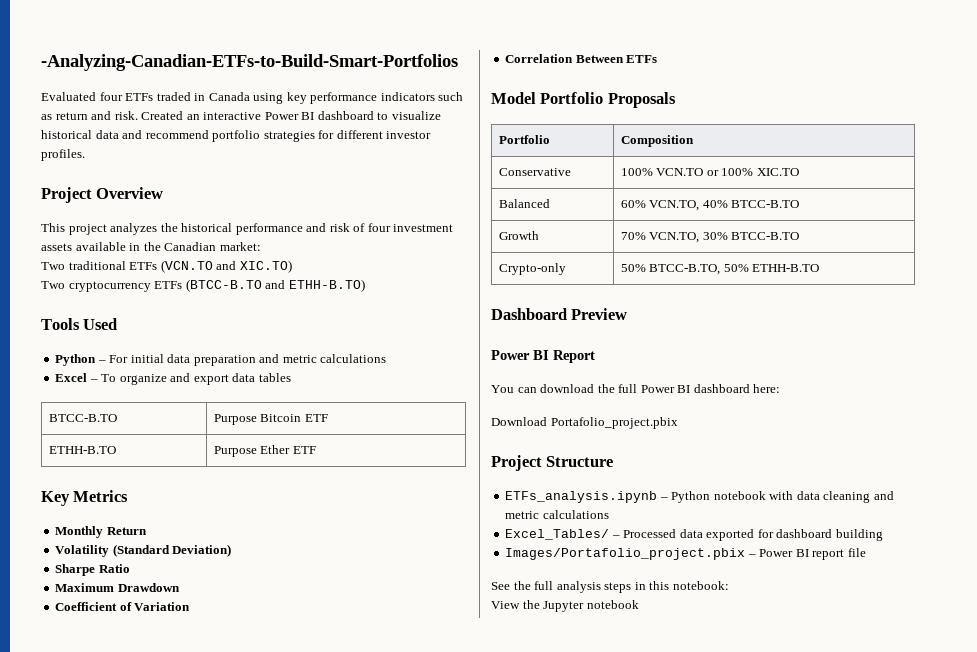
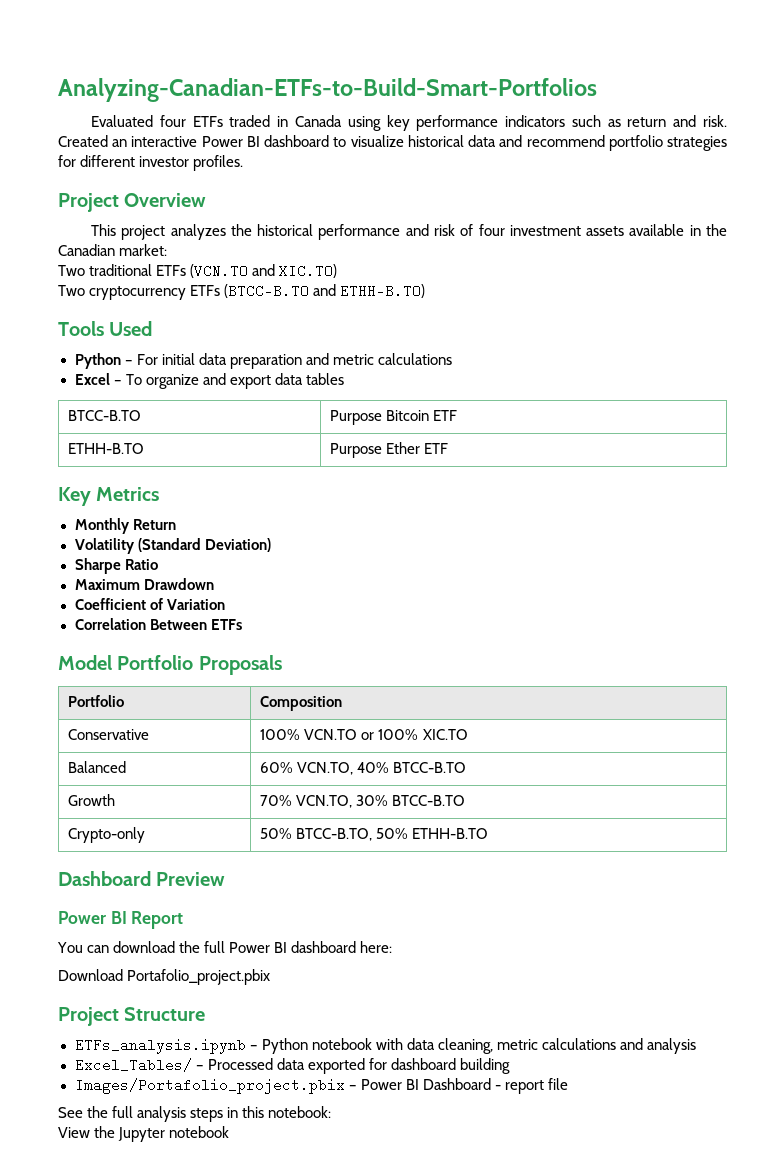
- -Analyzing-Canadian-ETFs-to-Build-Smart-Portfolios
+ Analyzing-Canadian-ETFs-to-Build-Smart-Portfolios
- ETFs_analysis.ipynb – Python notebook with data cleaning and metric calculations
+ ETFs_analysis.ipynb – Python notebook with data cleaning, metric calculations and analysis
- Images/Portafolio_project.pbix – Power BI report file
+ Images/Portafolio_project.pbix – Power BI Dashboard - report file

